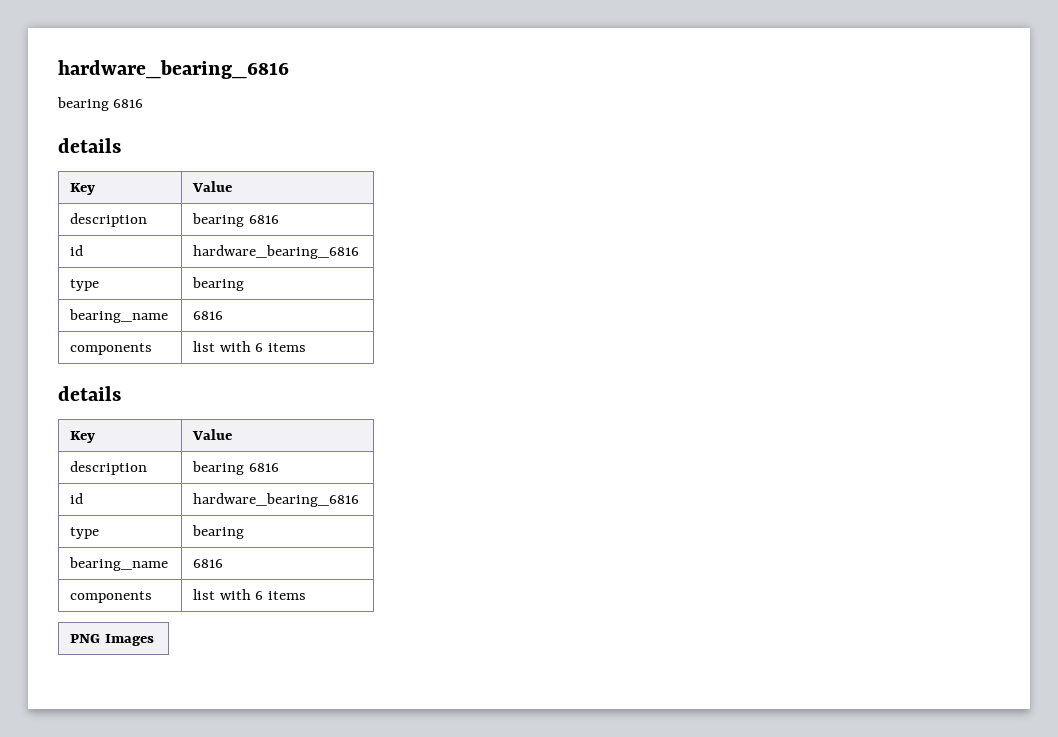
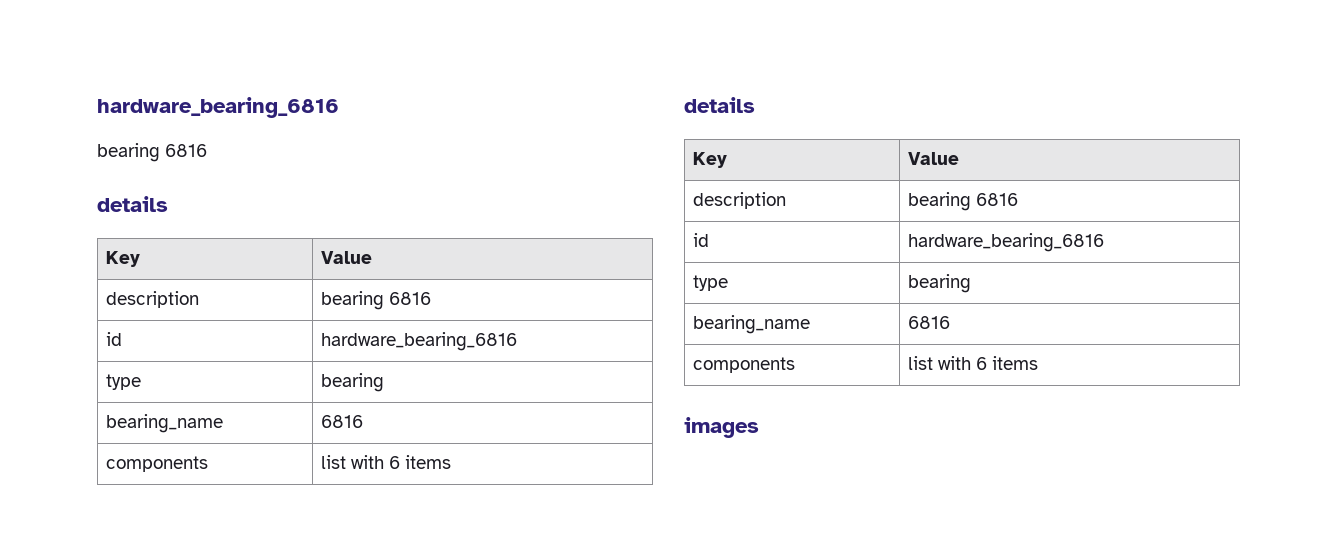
- PNG Images
+ images

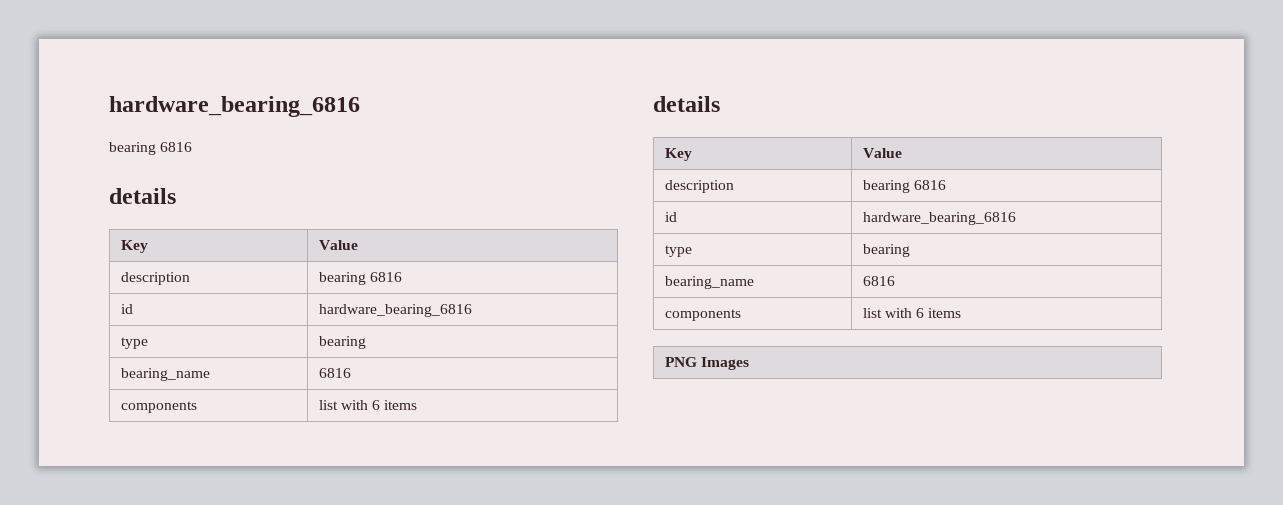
- images
+ PNG Images

